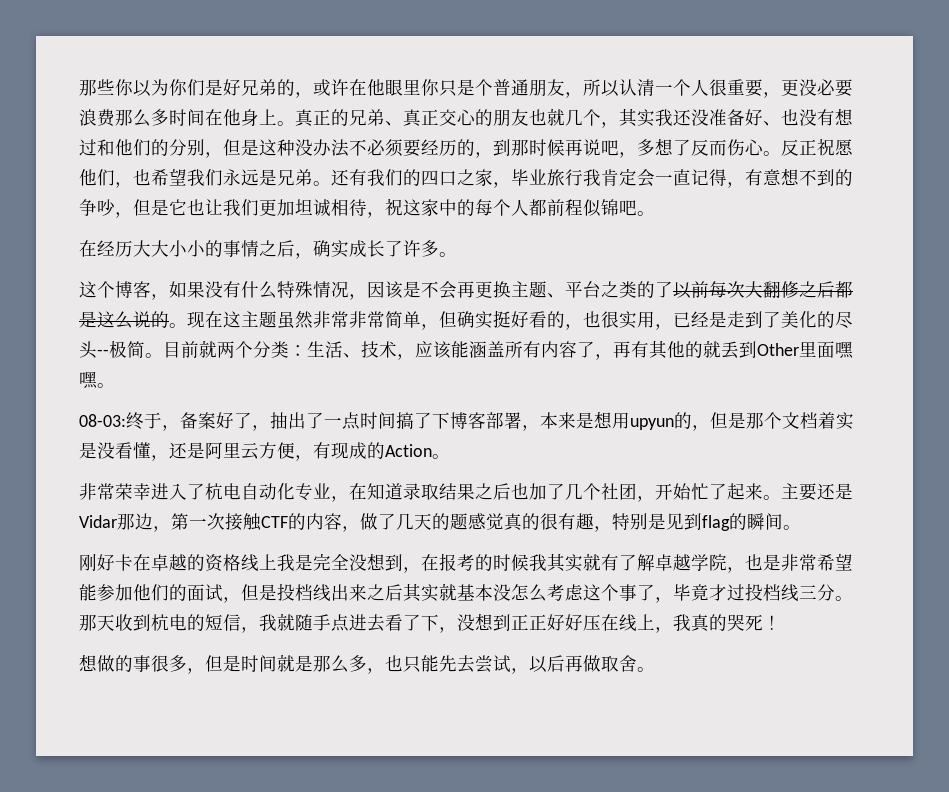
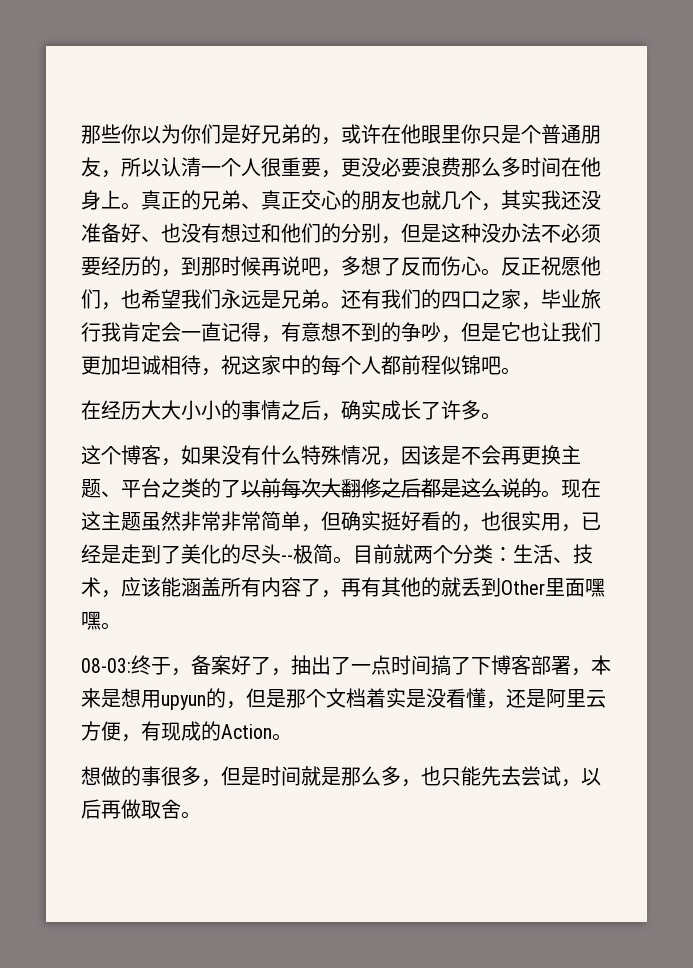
- 非常荣幸进入了杭电自动化专业，在知道录取结果之后也加了几个社团，开始忙了起来。主要还是Vidar那边，第一次接触CTF的内容，做了几天的题感觉真的很有趣，特别是见到flag的瞬间。
- 刚好卡在卓越的资格线上我是完全没想到，在报考的时候我其实就有了解卓越学院，也是非常希望能参加他们的面试，但是投档线出来之后其实就基本没怎么考虑这个事了，毕竟才过投档线三分。那天收到杭电的短信，我就随手点进去看了下，没想到正正好好压在线上，我真的哭死！

